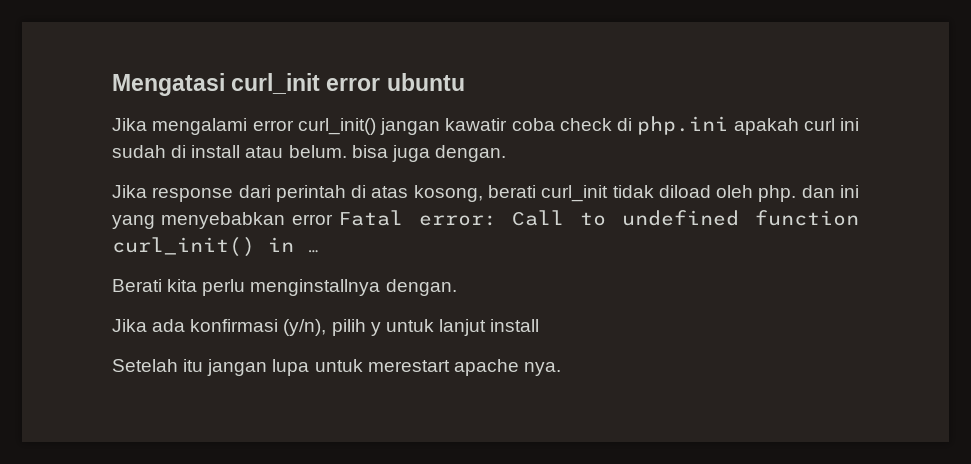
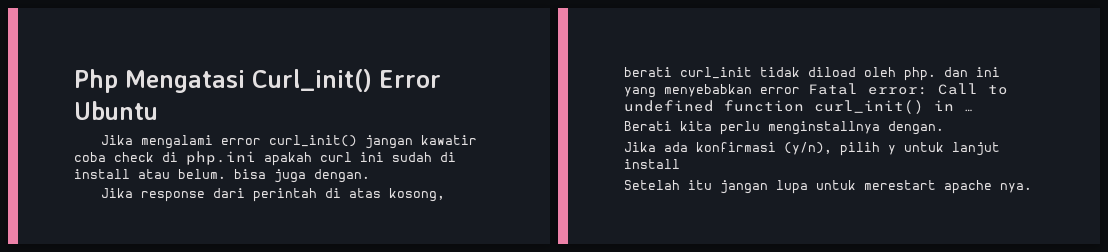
- Mengatasi curl_init error ubuntu
+ Php Mengatasi Curl_init() Error Ubuntu

